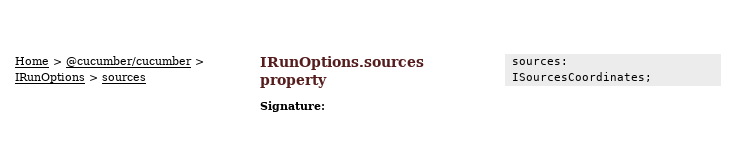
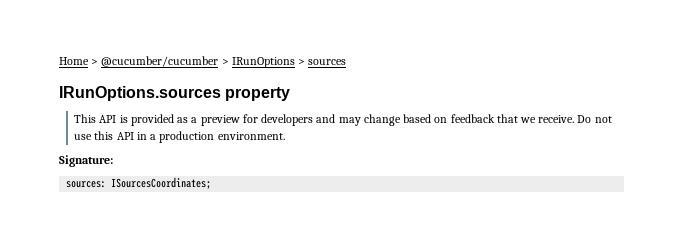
+ This API is provided as a preview for developers and may change based on feedback that we receive. Do not use this API in a production environment.

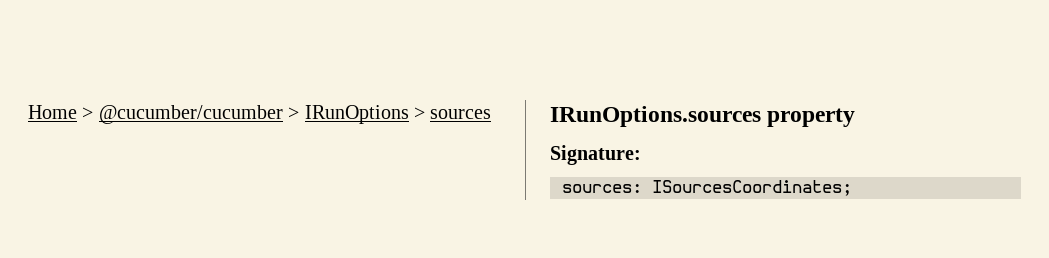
- This API is provided as a preview for developers and may change based on feedback that we receive. Do not use this API in a production environment.

